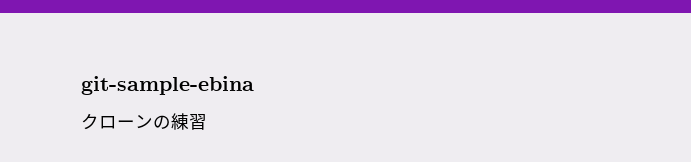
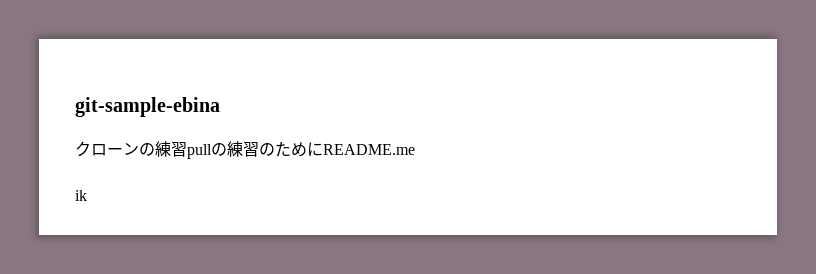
- クローンの練習
+ クローンの練習pullの練習のためにREADME.me
+ ik

